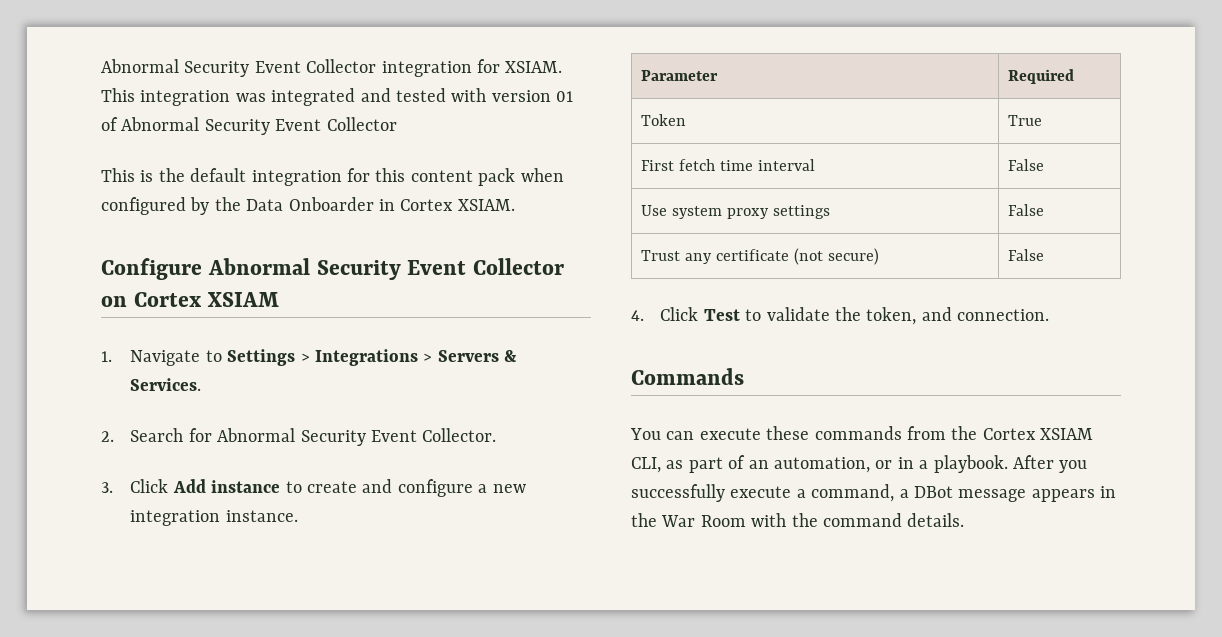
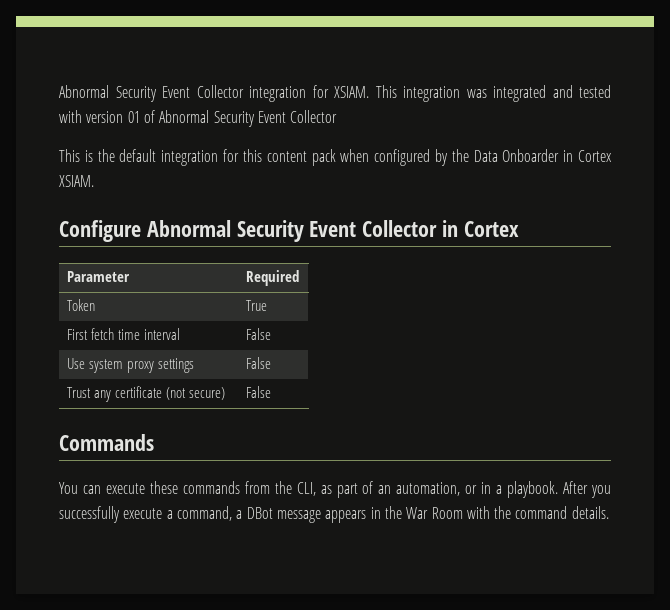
- Configure Abnormal Security Event Collector on Cortex XSIAM
- 1. Navigate to Settings > Integrations > Servers & Services.
- 2. Search for Abnormal Security Event Collector.
- 3. Click Add instance to create and configure a new integration instance.
+ Configure Abnormal Security Event Collector in Cortex
- 4. Click Test to validate the token, and connection.
- You can execute these commands from the Cortex XSIAM CLI, as part of an automation, or in a playbook.
+ You can execute these commands from the CLI, as part of an automation, or in a playbook.

